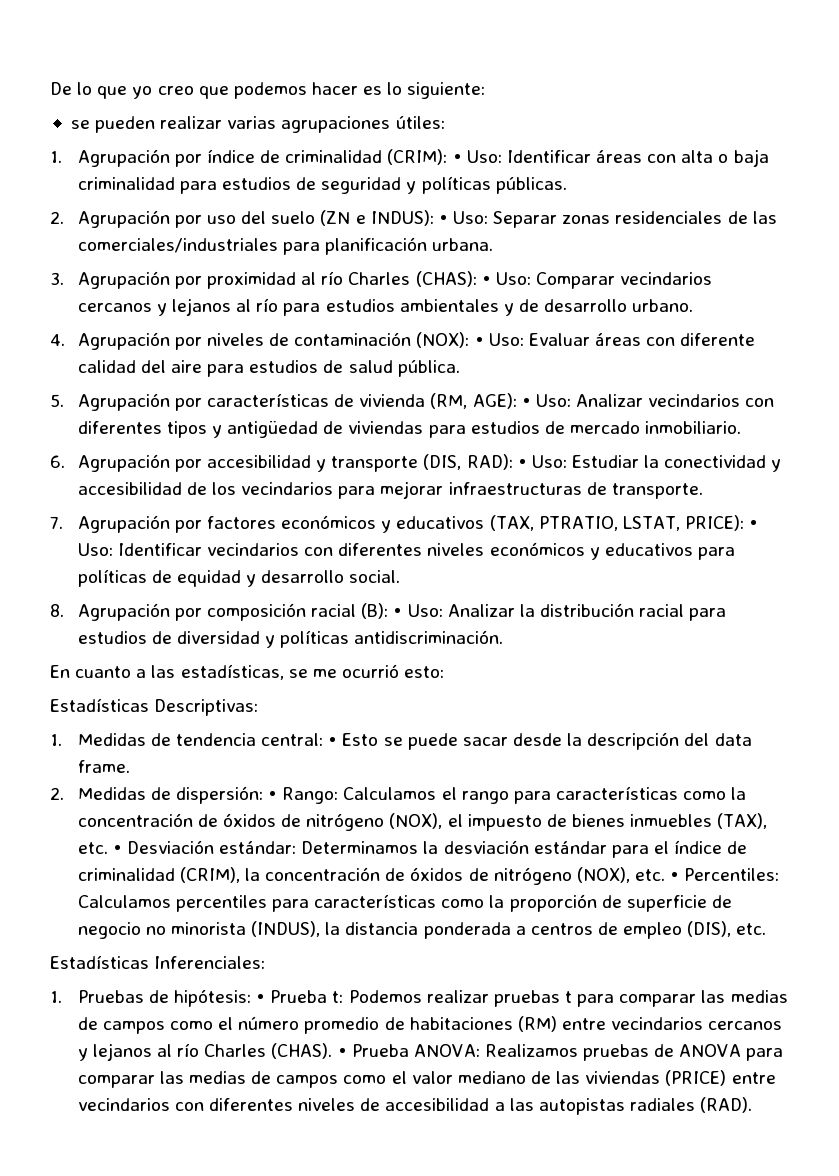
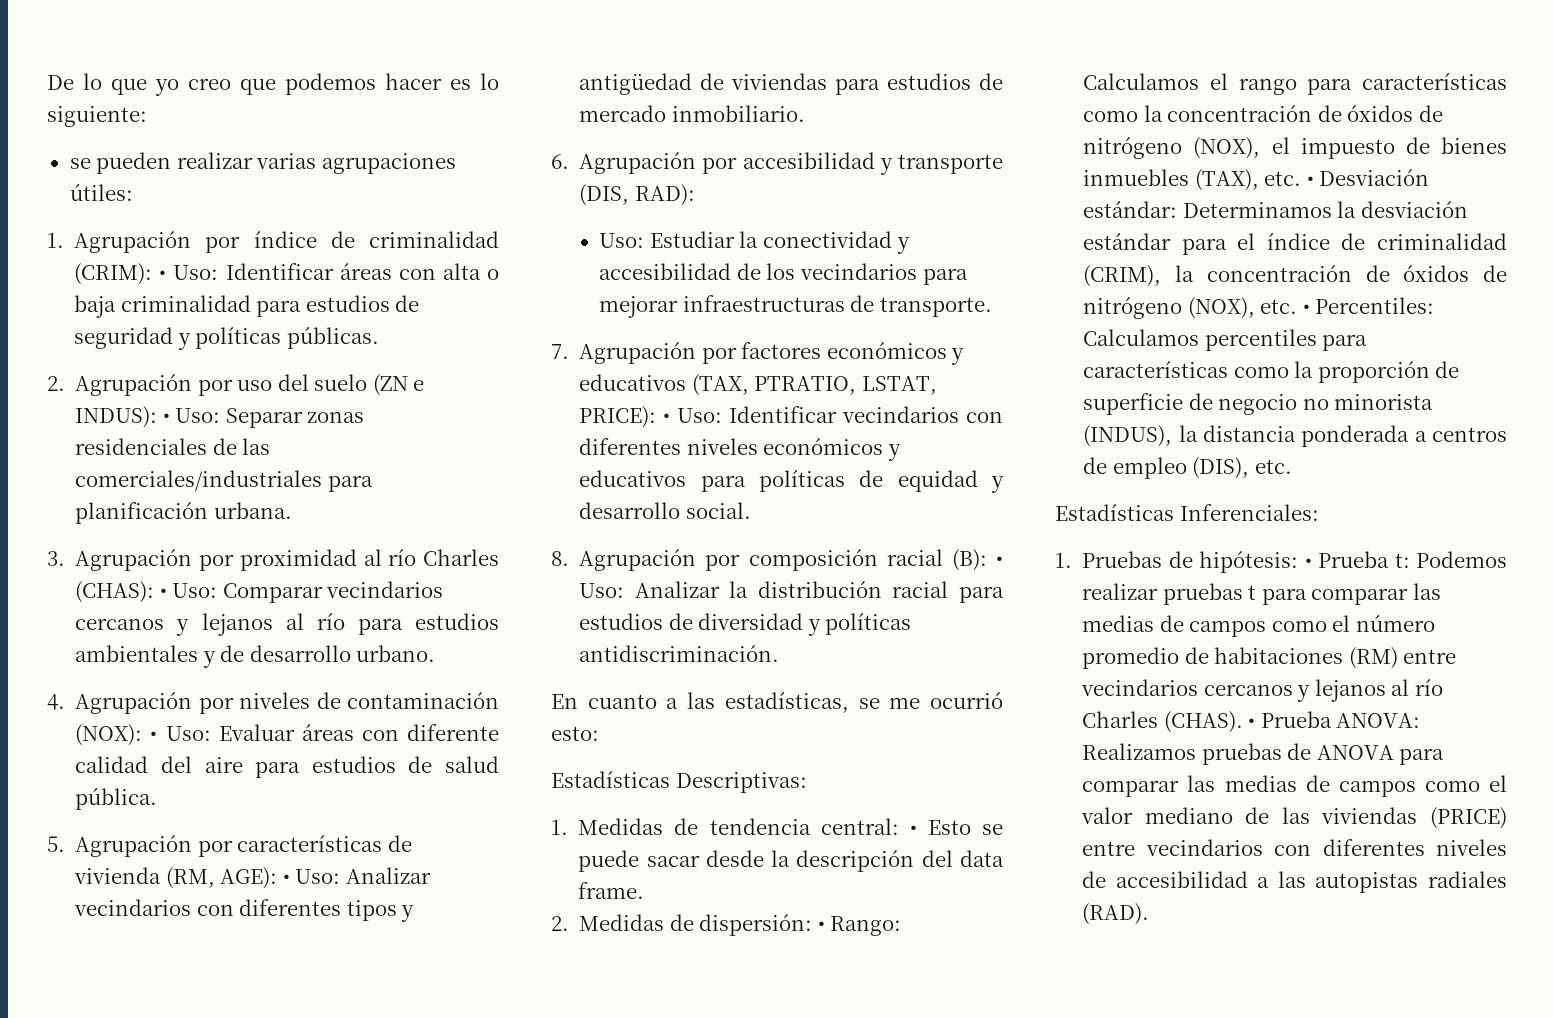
- 6. Agrupación por accesibilidad y transporte (DIS, RAD): • Uso: Estudiar la conectividad y accesibilidad de los vecindarios para mejorar infraestructuras de transporte.
+ 6. Agrupación por accesibilidad y transporte (DIS, RAD):
+ Uso: Estudiar la conectividad y accesibilidad de los vecindarios para mejorar infraestructuras de transporte.

